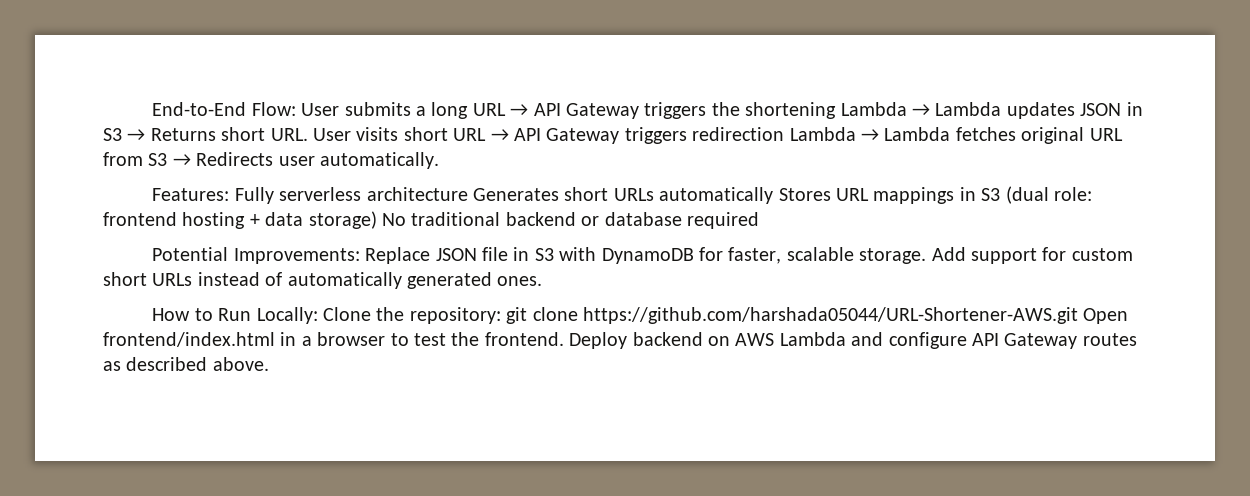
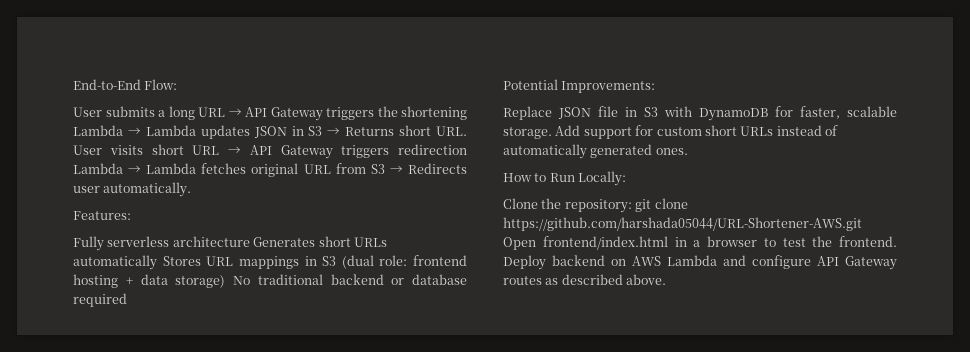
- End-to-End Flow: User submits a long URL → API Gateway triggers the shortening Lambda → Lambda updates JSON in S3 → Returns short URL. User visits short URL → API Gateway triggers redirection Lambda → Lambda fetches original URL from S3 → Redirects user automatically.
+ End-to-End Flow:
+ User submits a long URL → API Gateway triggers the shortening Lambda → Lambda updates JSON in S3 → Returns short URL. User visits short URL → API Gateway triggers redirection Lambda → Lambda fetches original URL from S3 → Redirects user automatically.
- Features: Fully serverless architecture Generates short URLs automatically Stores URL mappings in S3 (dual role: frontend hosting + data storage) No traditional backend or database required
+ Features:
+ Fully serverless architecture Generates short URLs automatically Stores URL mappings in S3 (dual role: frontend hosting + data storage) No traditional backend or database required
- Potential Improvements: Replace JSON file in S3 with DynamoDB for faster, scalable storage.
+ Potential Improvements:
+ Replace JSON file in S3 with DynamoDB for faster, scalable storage.
- How to Run Locally: Clone the repository: git clone https://github.com/harshada05044/URL-Shortener-AWS.git Open frontend/index.html in a browser to test the frontend.
+ How to Run Locally:
+ Clone the repository: git clone https://github.com/harshada05044/URL-Shortener-AWS.git Open frontend/index.html in a browser to test the frontend.

